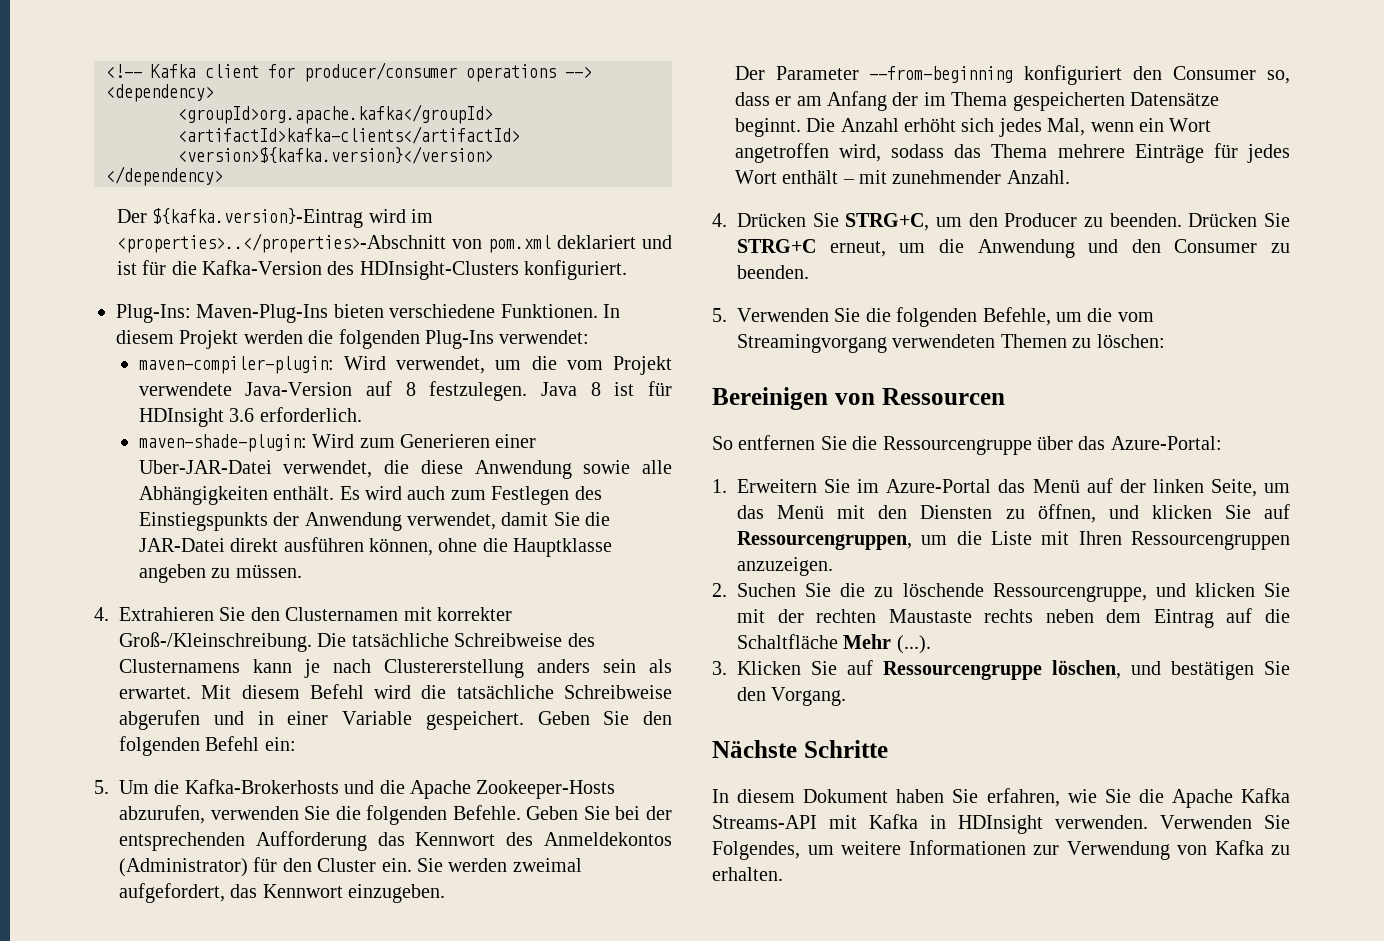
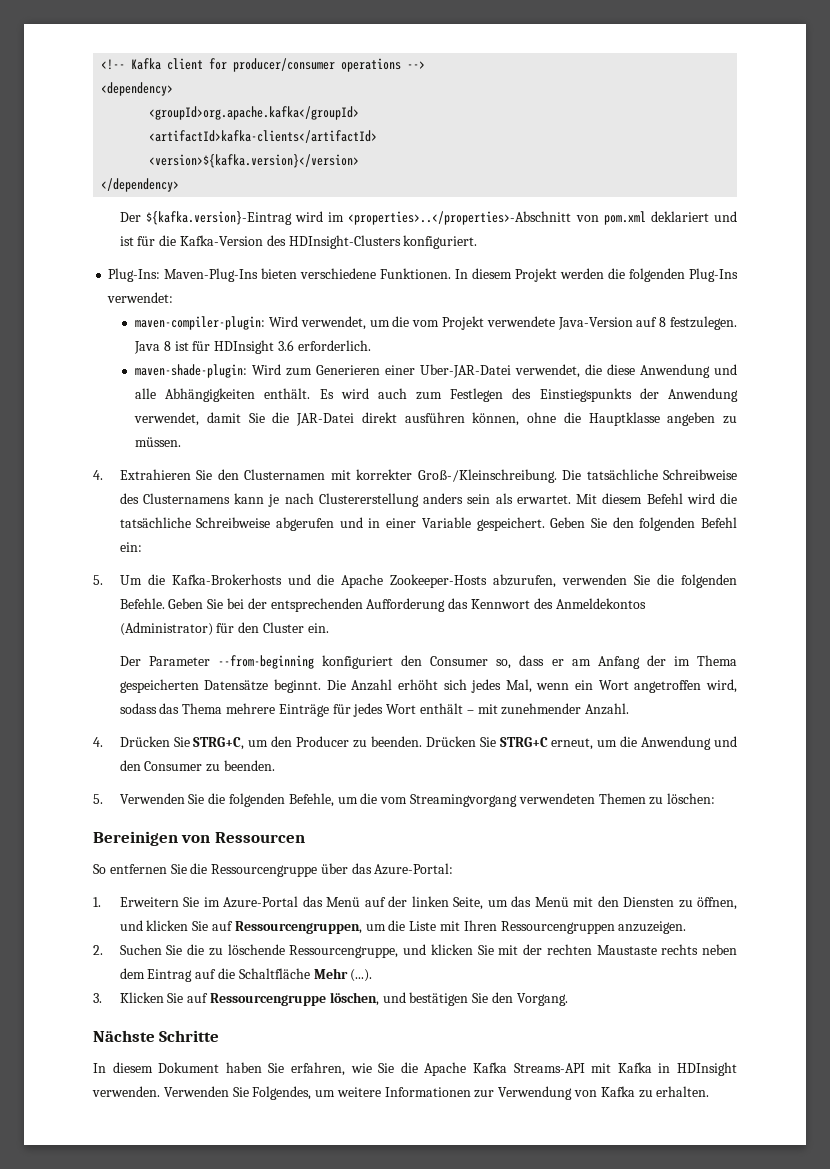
- maven-shade-plugin: Wird zum Generieren einer Uber-JAR-Datei verwendet, die diese Anwendung sowie alle Abhängigkeiten enthält.
+ maven-shade-plugin: Wird zum Generieren einer Uber-JAR-Datei verwendet, die diese Anwendung und alle Abhängigkeiten enthält.
- Sie werden zweimal aufgefordert, das Kennwort einzugeben.

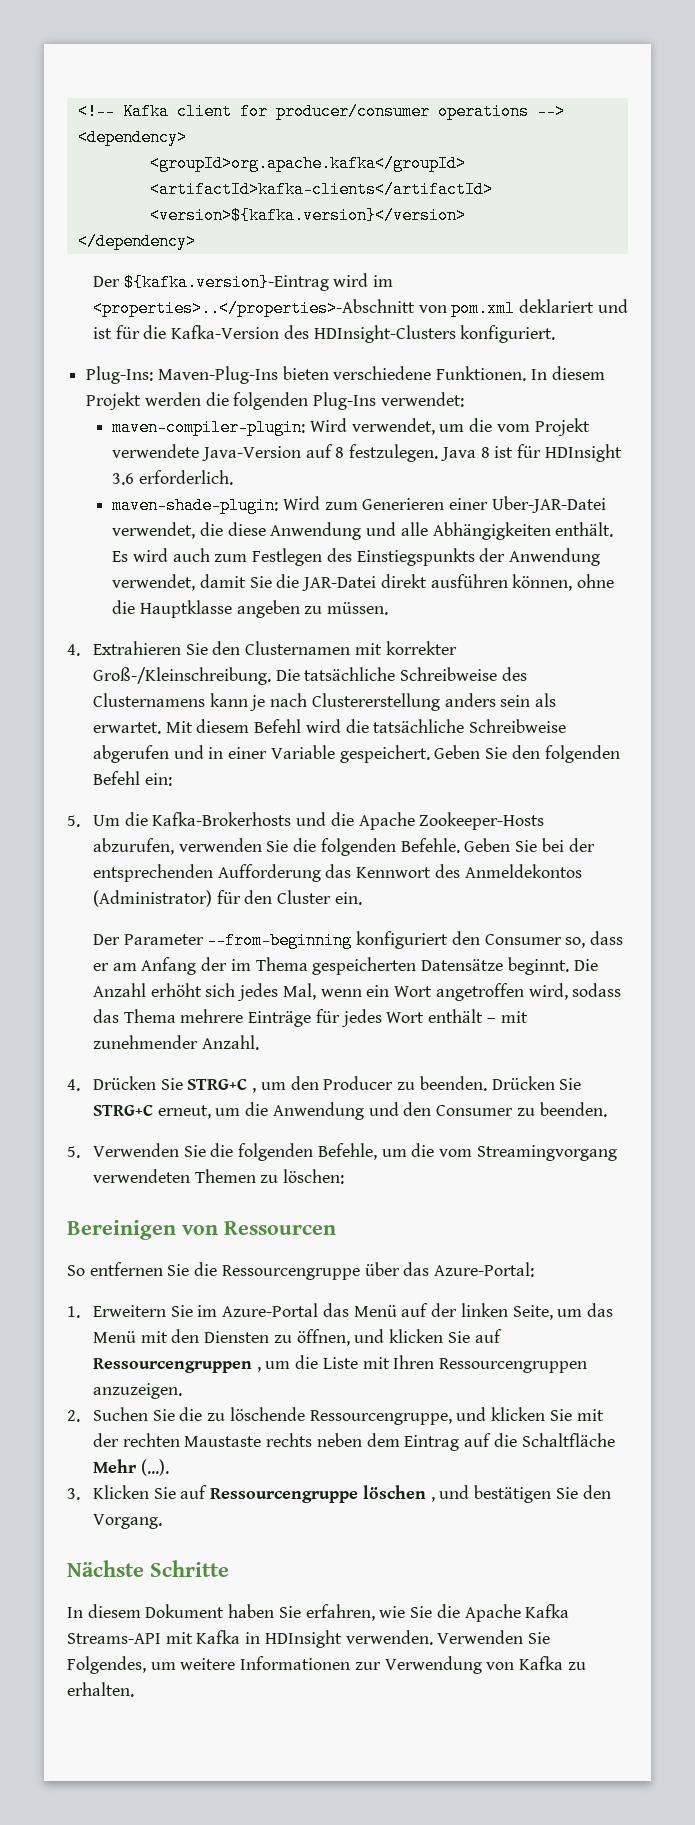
- 4. Drücken Sie STRG+C, um den Producer zu beenden.
+ 4. Drücken Sie STRG+C , um den Producer zu beenden.
- 1. Erweitern Sie im Azure-Portal das Menü auf der linken Seite, um das Menü mit den Diensten zu öffnen, und klicken Sie auf Ressourcengruppen, um die Liste mit Ihren Ressourcengruppen anzuzeigen.
+ 1. Erweitern Sie im Azure-Portal das Menü auf der linken Seite, um das Menü mit den Diensten zu öffnen, und klicken Sie auf Ressourcengruppen , um die Liste mit Ihren Ressourcengruppen anzuzeigen.
- 3. Klicken Sie auf Ressourcengruppe löschen, und bestätigen Sie den Vorgang.
+ 3. Klicken Sie auf Ressourcengruppe löschen , und bestätigen Sie den Vorgang.

